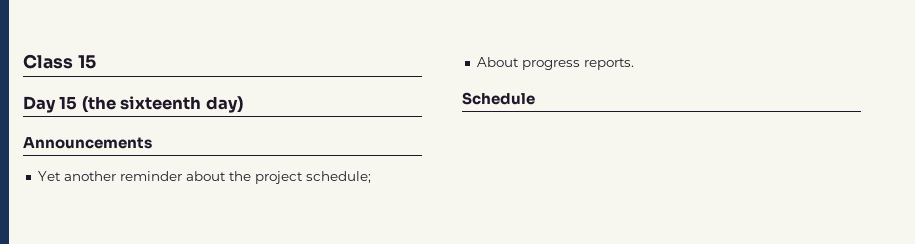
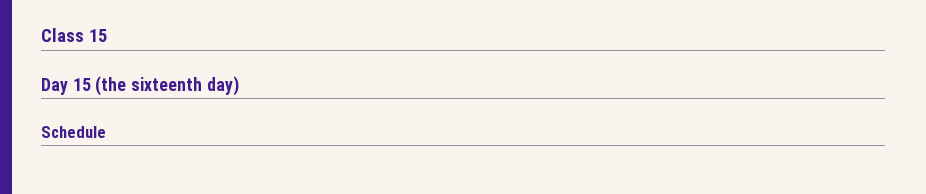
- Announcements
- Yet another reminder about the project schedule;
- About progress reports.

